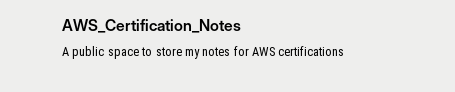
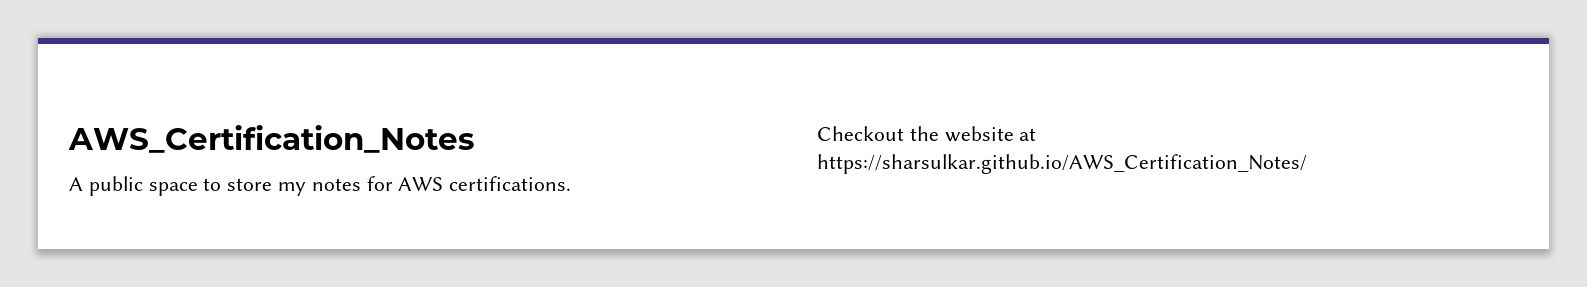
- A public space to store my notes for AWS certifications
+ A public space to store my notes for AWS certifications.
+ Checkout the website at https://sharsulkar.github.io/AWS_Certification_Notes/

